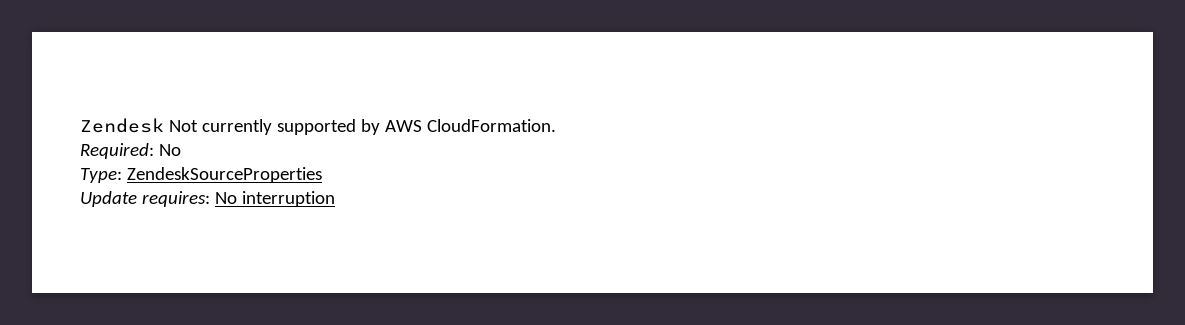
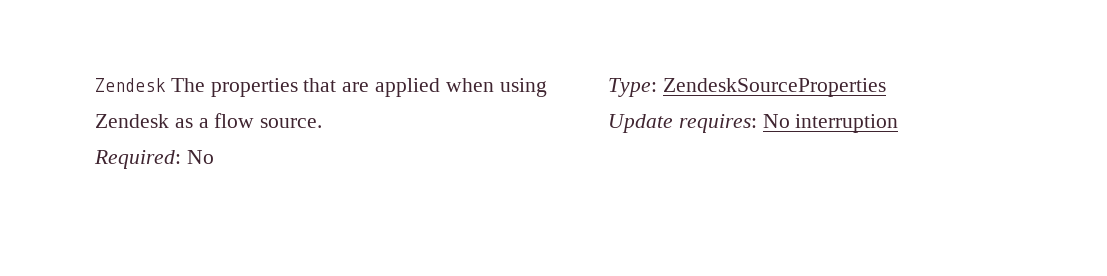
- Zendesk Not currently supported by AWS CloudFormation.
+ Zendesk The properties that are applied when using Zendesk as a flow source.

